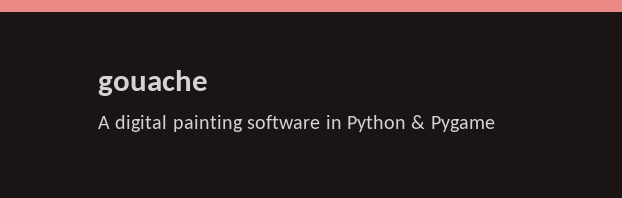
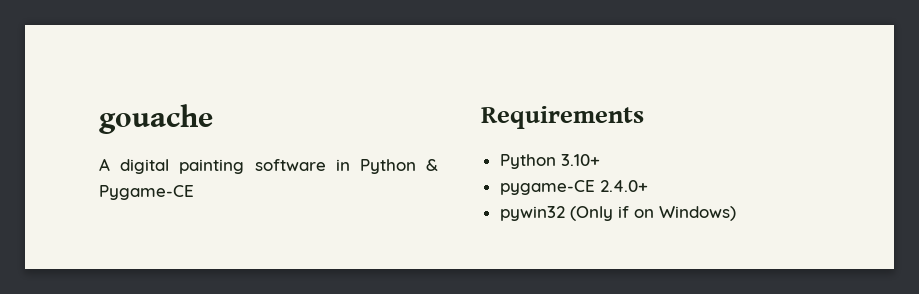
- A digital painting software in Python & Pygame
+ A digital painting software in Python & Pygame-CE
+ Requirements
+ Python 3.10+
+ pygame-CE 2.4.0+
+ pywin32 (Only if on Windows)

